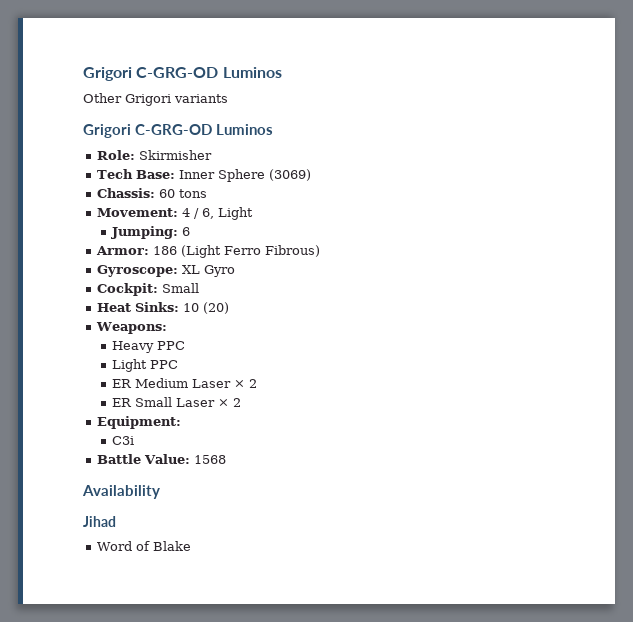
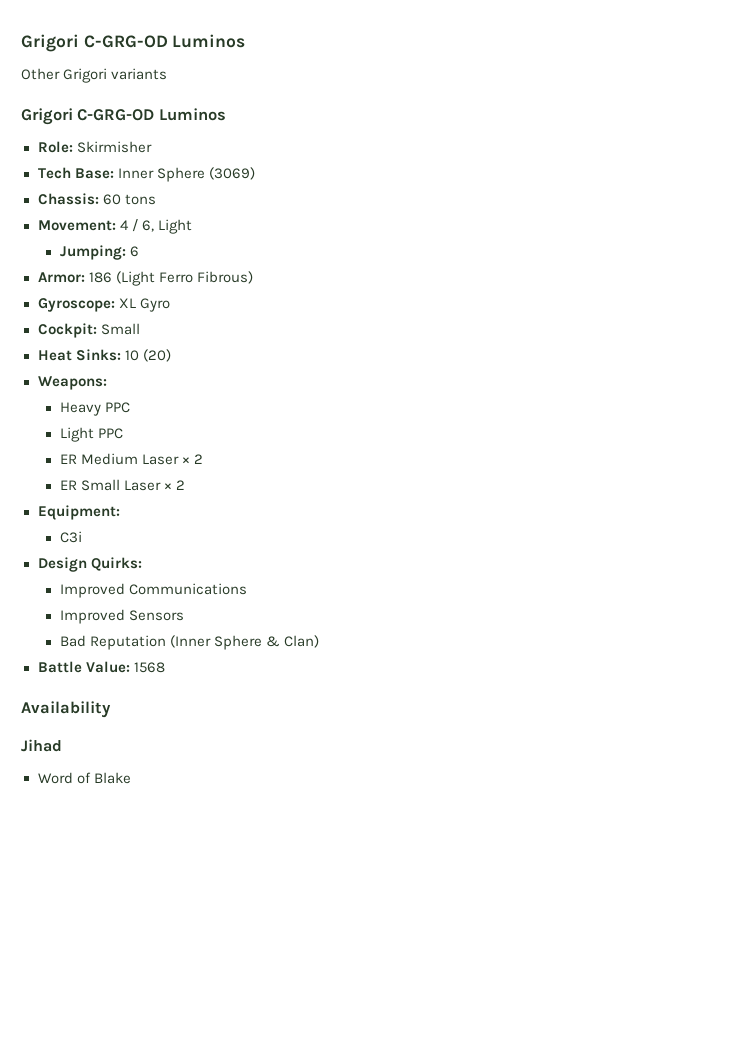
+ Design Quirks:
+ Improved Communications
+ Improved Sensors
+ Bad Reputation (Inner Sphere & Clan)

